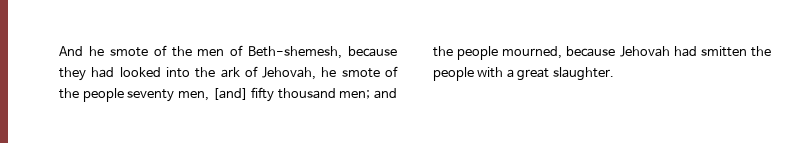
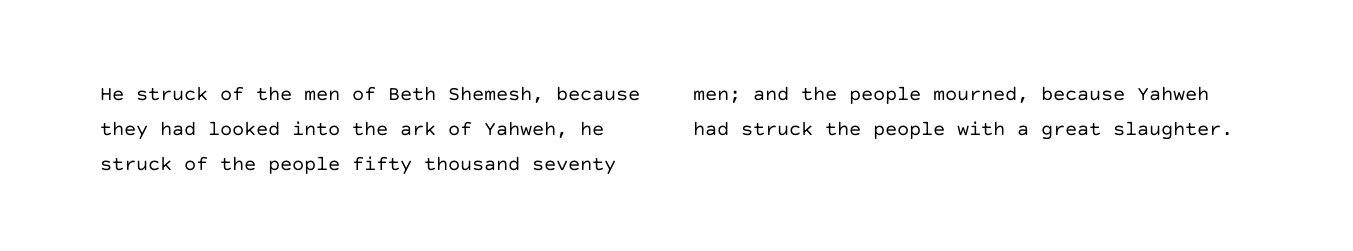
- And he smote of the men of Beth-shemesh, because they had looked into the ark of Jehovah, he smote of the people seventy men, [and] fifty thousand men; and the people mourned, because Jehovah had smitten the people with a great slaughter.
+ He struck of the men of Beth Shemesh, because they had looked into the ark of Yahweh, he struck of the people fifty thousand seventy men; and the people mourned, because Yahweh had struck the people with a great slaughter.

